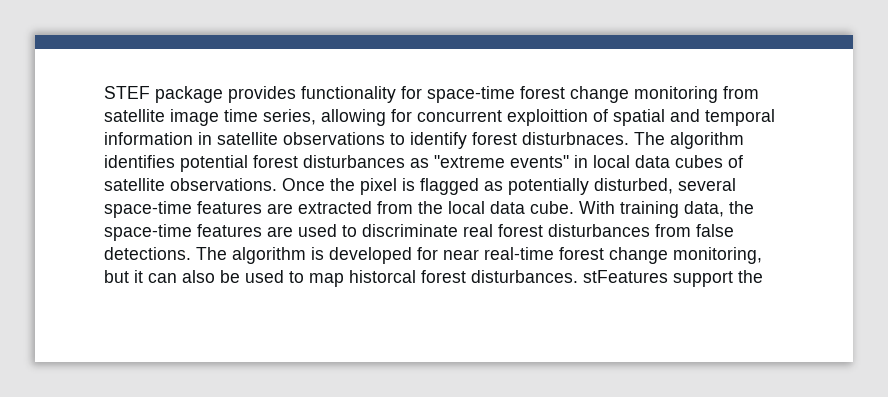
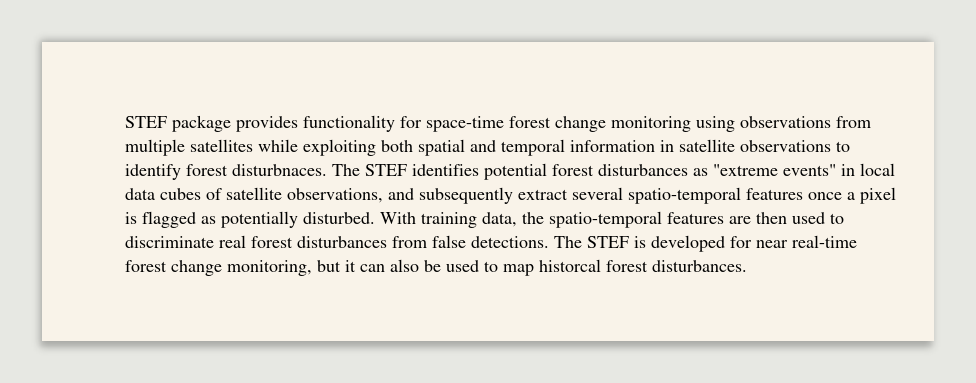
- STEF package provides functionality for space-time forest change monitoring from satellite image time series, allowing for concurrent exploittion of spatial and temporal information in satellite observations to identify forest disturbnaces.
+ STEF package provides functionality for space-time forest change monitoring using observations from multiple satellites while exploiting both spatial and temporal information in satellite observations to identify forest disturbnaces.
- The algorithm identifies potential forest disturbances as "extreme events" in local data cubes of satellite observations. Once the pixel is flagged as potentially disturbed, several space-time features are extracted from the local data cube.
+ The STEF identifies potential forest disturbances as "extreme events" in local data cubes of satellite observations, and subsequently extract several spatio-temporal features once a pixel is flagged as potentially disturbed.
- With training data, the space-time features are used to discriminate real forest disturbances from false detections.
+ With training data, the spatio-temporal features are then used to discriminate real forest disturbances from false detections.
- The algorithm is developed for near real-time forest change monitoring, but it can also be used to map historcal forest disturbances. stFeatures support the
+ The STEF is developed for near real-time forest change monitoring, but it can also be used to map historcal forest disturbances.

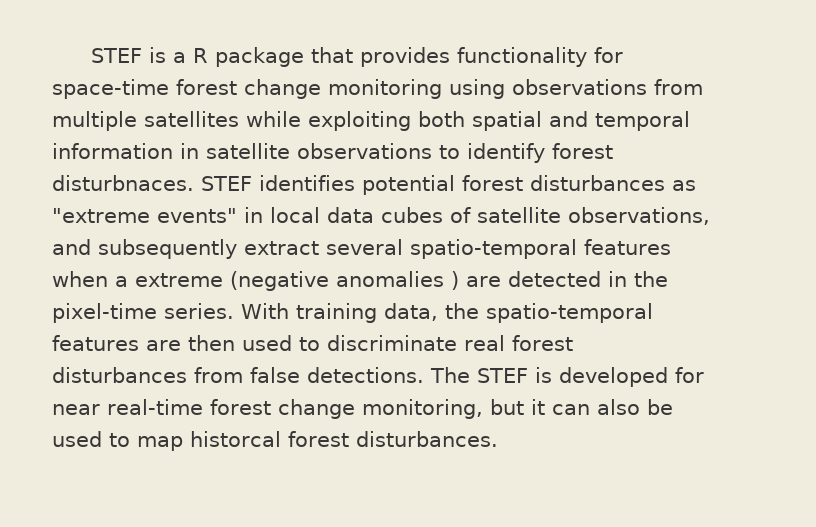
- STEF package provides functionality for space-time forest change monitoring using observations from multiple satellites while exploiting both spatial and temporal information in satellite observations to identify forest disturbnaces.
+ STEF is a R package that provides functionality for space-time forest change monitoring using observations from multiple satellites while exploiting both spatial and temporal information in satellite observations to identify forest disturbnaces.
- The STEF identifies potential forest disturbances as "extreme events" in local data cubes of satellite observations, and subsequently extract several spatio-temporal features once a pixel is flagged as potentially disturbed.
+ STEF identifies potential forest disturbances as "extreme events" in local data cubes of satellite observations, and subsequently extract several spatio-temporal features when a extreme (negative anomalies ) are detected in the pixel-time series.

